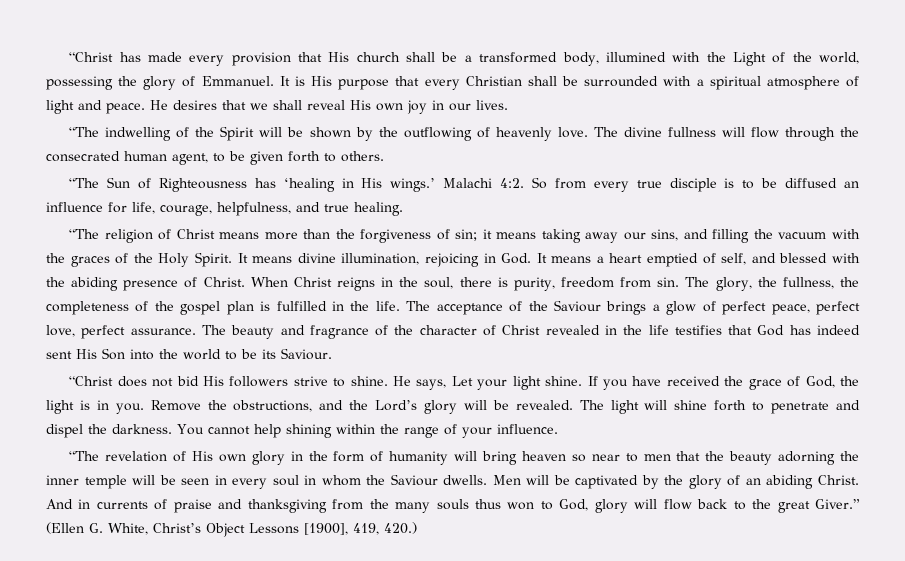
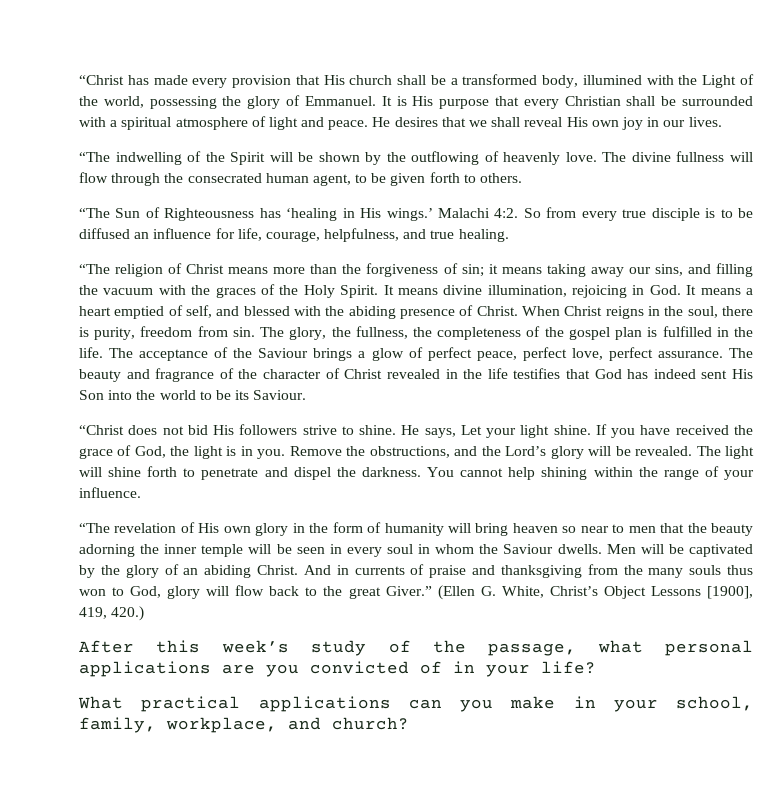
+ After this week’s study of the passage, what personal applications are you convicted of in your life?
+ What practical applications can you make in your school, family, workplace, and church?

